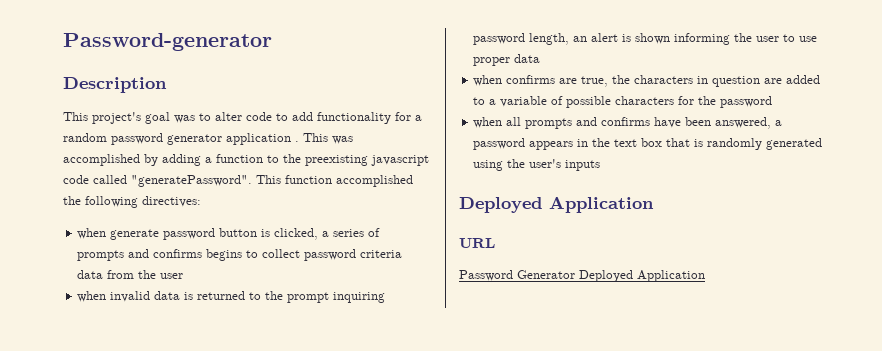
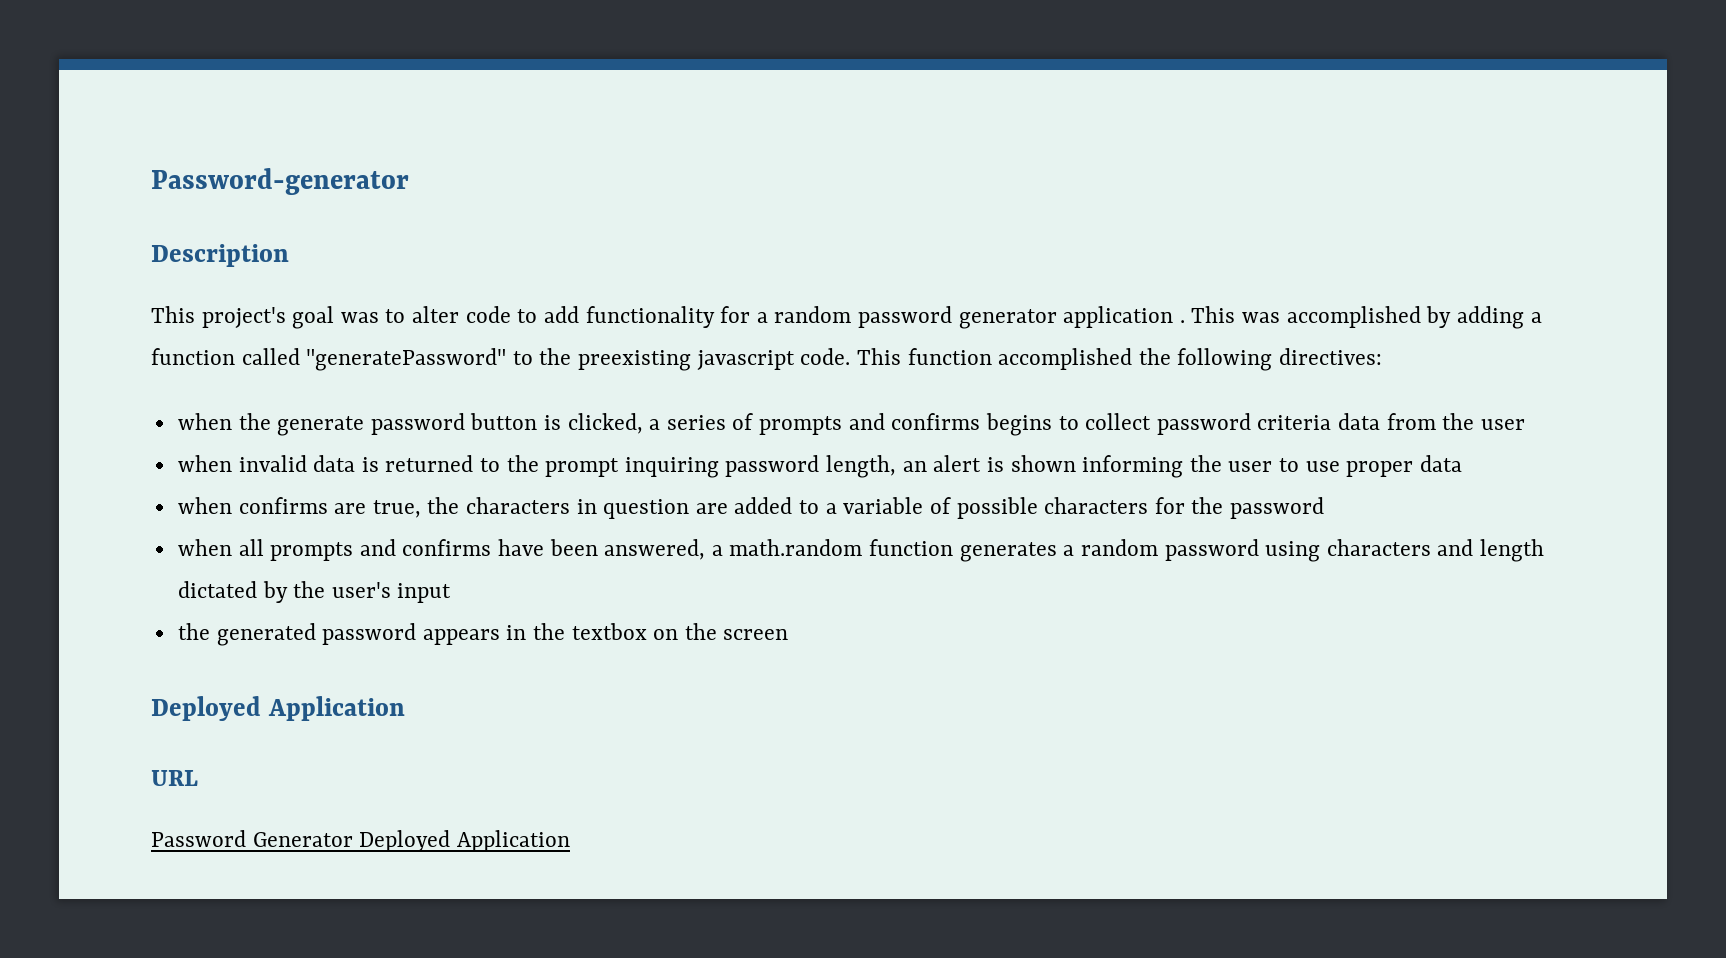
- This was accomplished by adding a function to the preexisting javascript code called "generatePassword".
+ This was accomplished by adding a function called "generatePassword" to the preexisting javascript code.
- when generate password button is clicked, a series of prompts and confirms begins to collect password criteria data from the user
+ when the generate password button is clicked, a series of prompts and confirms begins to collect password criteria data from the user
- when all prompts and confirms have been answered, a password appears in the text box that is randomly generated using the user's inputs
+ when all prompts and confirms have been answered, a math.random function generates a random password using characters and length dictated by the user's input
+ the generated password appears in the textbox on the screen

